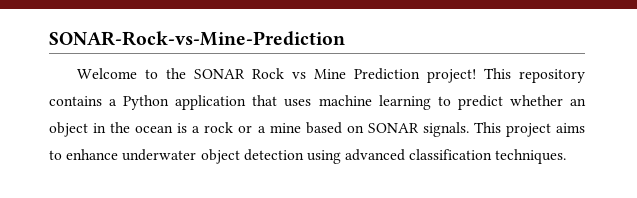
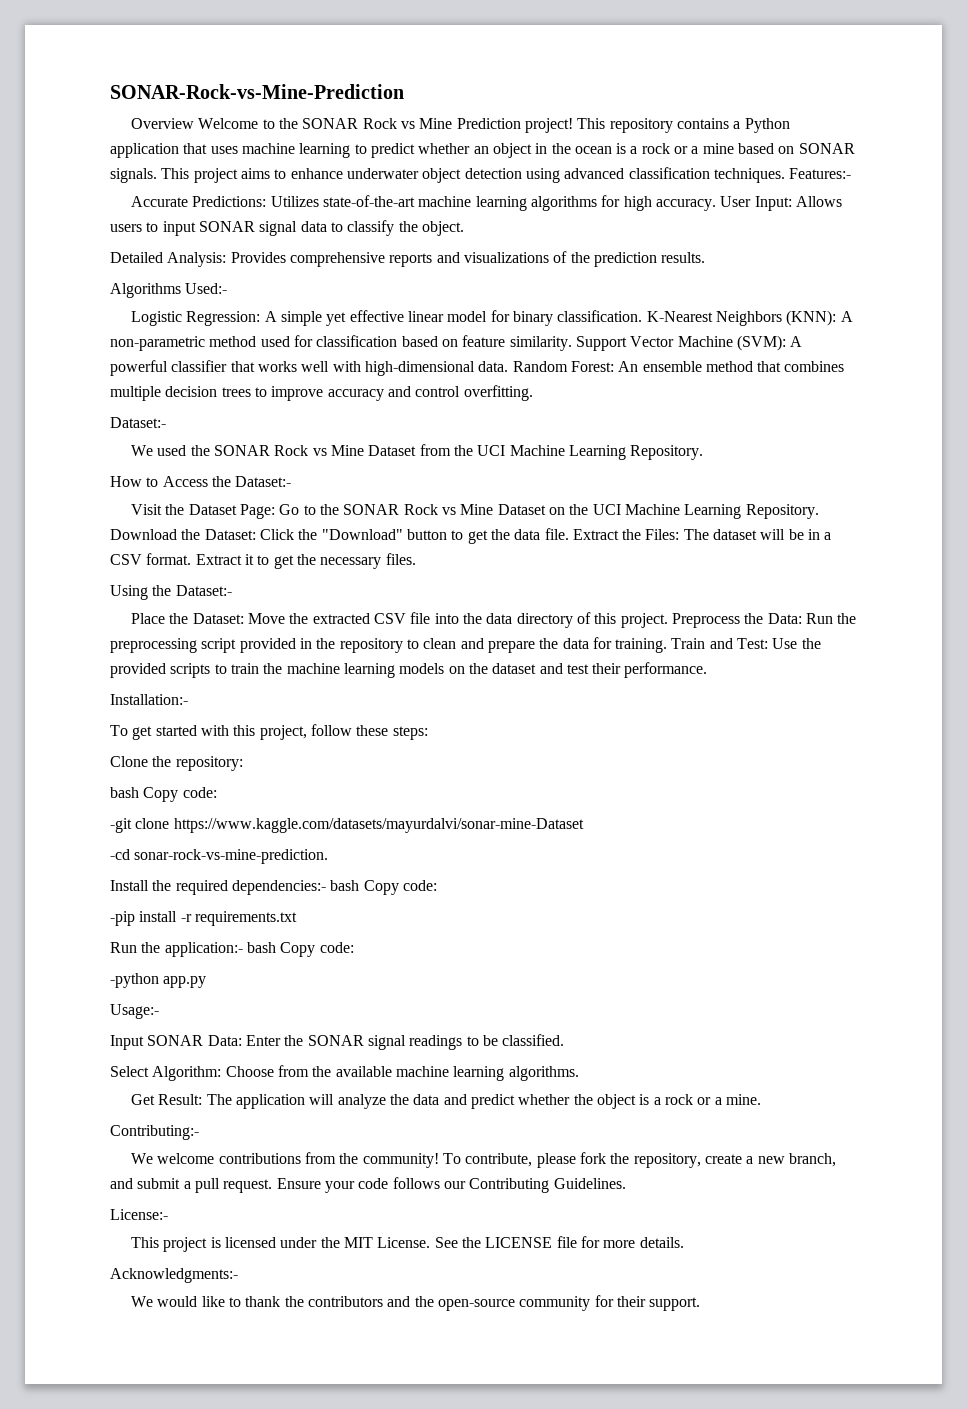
- Welcome to the SONAR Rock vs Mine Prediction project!
+ Overview Welcome to the SONAR Rock vs Mine Prediction project!
+ Features:-
+ Accurate Predictions: Utilizes state-of-the-art machine learning algorithms for high accuracy. User Input: Allows users to input SONAR signal data to classify the object.
+ Detailed Analysis: Provides comprehensive reports and visualizations of the prediction results.
+ Algorithms Used:-
+ Logistic Regression: A simple yet effective linear model for binary classification. K-Nearest Neighbors (KNN): A non-parametric method used for classification based on feature similarity. Support Vector Machine (SVM): A powerful classifier that works well with high-dimensional data. Random Forest: An ensemble method that combines multiple decision trees to improve accuracy and control overfitting.
+ Dataset:-
+ We used the SONAR Rock vs Mine Dataset from the UCI Machine Learning Repository.
+ How to Access the Dataset:-
+ Visit the Dataset Page: Go to the SONAR Rock vs Mine Dataset on the UCI Machine Learning Repository. Download the Dataset: Click the "Download" button to get the data file. Extract the Files: The dataset will be in a CSV format. Extract it to get the necessary files.
+ Using the Dataset:-
+ Place the Dataset: Move the extracted CSV file into the data directory of this project. Preprocess the Data: Run the preprocessing script provided in the repository to clean and prepare the data for training. Train and Test: Use the provided scripts to train the machine learning models on the dataset and test their performance.
+ Installation:-
+ To get started with this project, follow these steps:
+ Clone the repository:
+ bash Copy code:
+ -git clone https://www.kaggle.com/datasets/mayurdalvi/sonar-mine-Dataset
+ -cd sonar-rock-vs-mine-prediction.
+ Install the required dependencies:- bash Copy code:
+ -pip install -r requirements.txt
+ Run the application:- bash Copy code:
+ -python app.py
+ Usage:-
+ Input SONAR Data: Enter the SONAR signal readings to be classified.
+ Select Algorithm: Choose from the available machine learning algorithms.
+ Get Result: The application will analyze the data and predict whether the object is a rock or a mine.
+ Contributing:-
+ We welcome contributions from the community! To contribute, please fork the repository, create a new branch, and submit a pull request. Ensure your code follows our Contributing Guidelines.
+ License:-
+ This project is licensed under the MIT License. See the LICENSE file for more details.
+ Acknowledgments:-
+ We would like to thank the contributors and the open-source community for their support.

